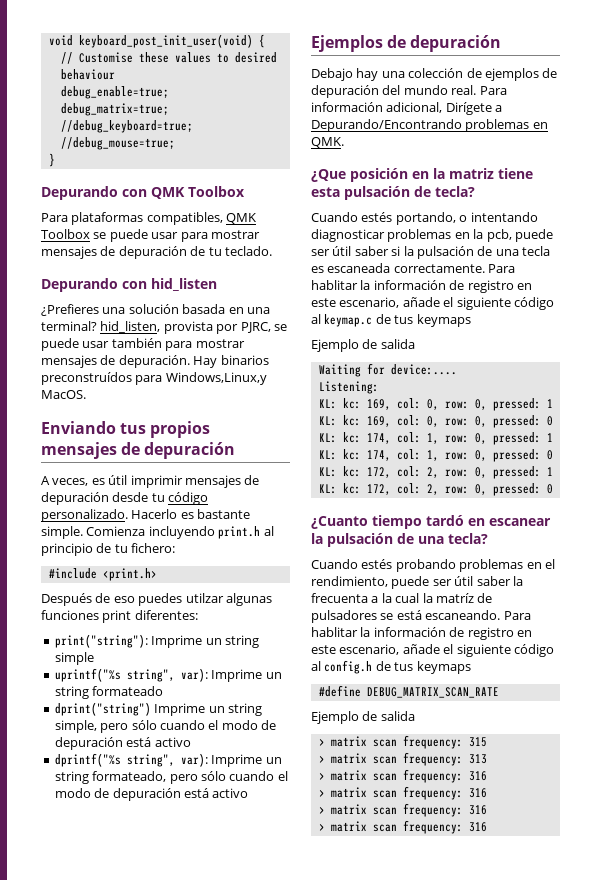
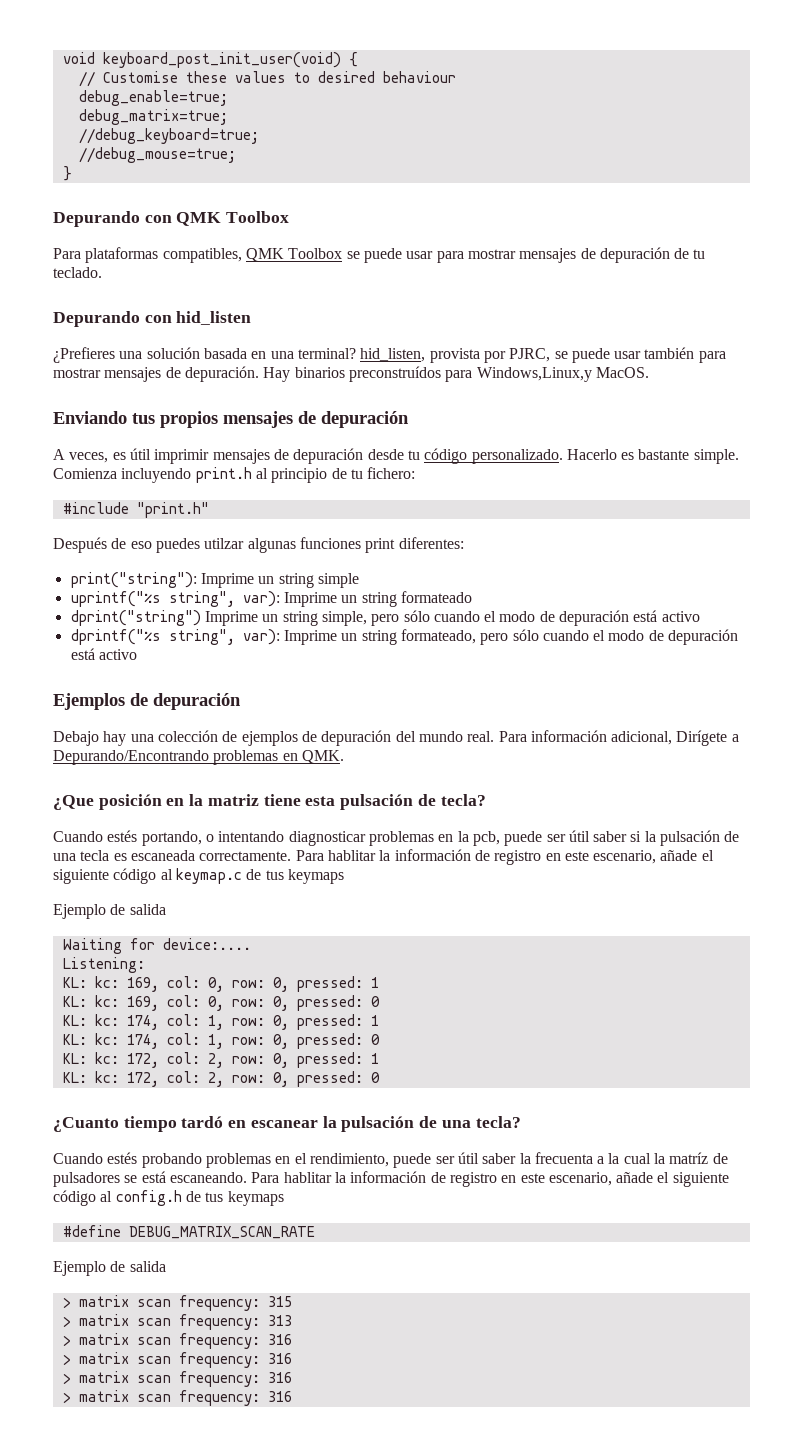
- #include <print.h>
+ #include "print.h"

